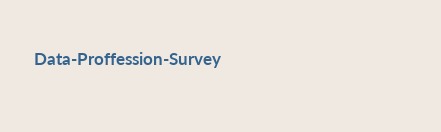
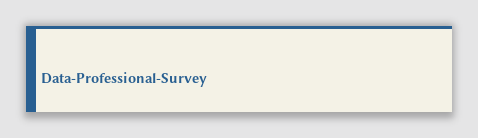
- Data-Proffession-Survey
+ Data-Professional-Survey

